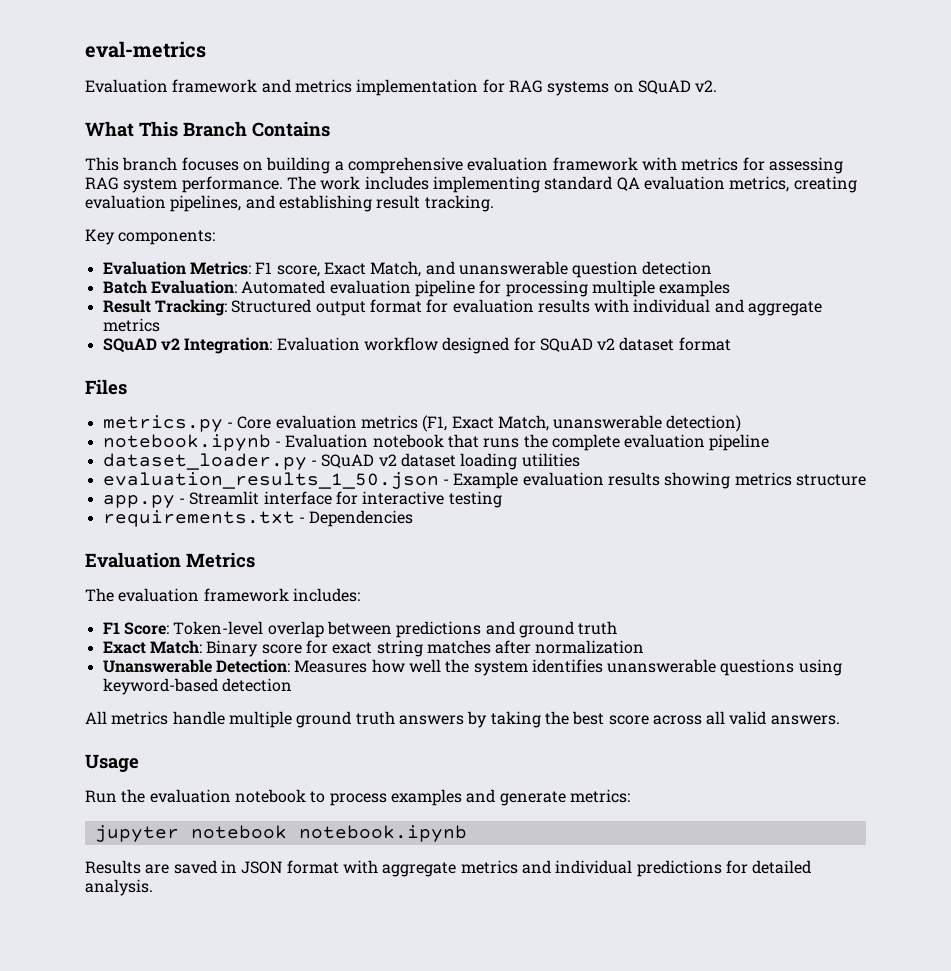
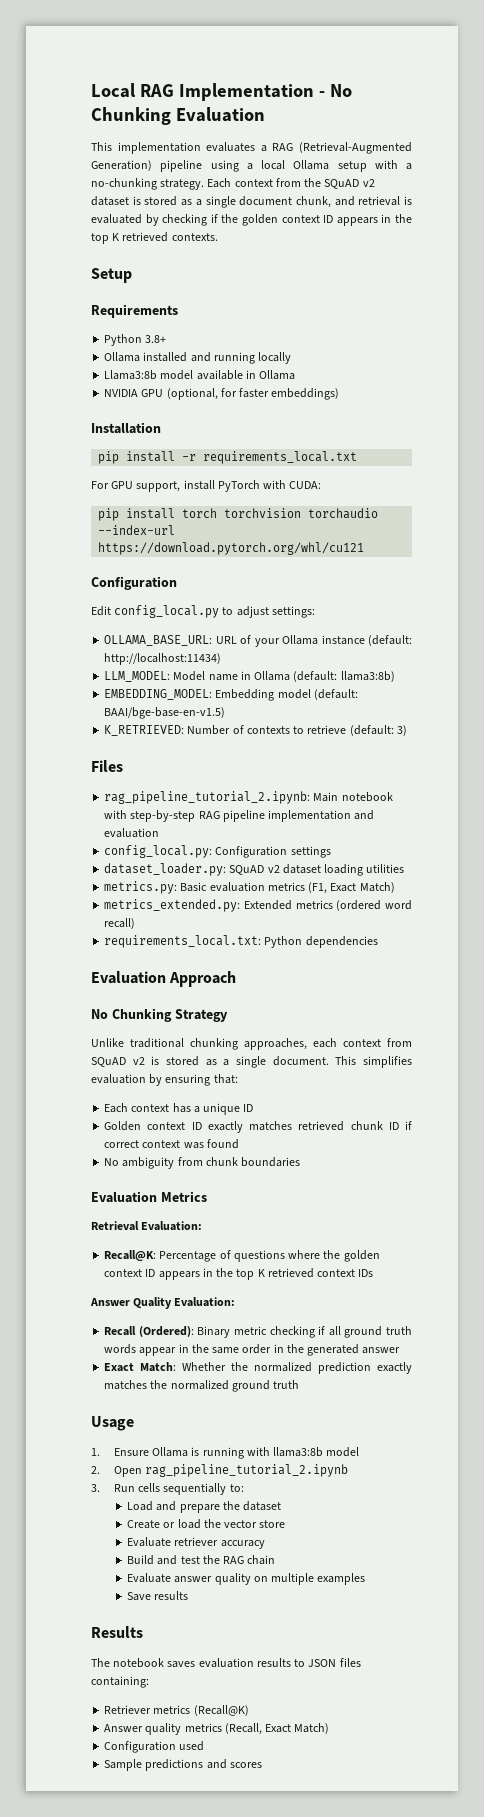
- eval-metrics
- Evaluation framework and metrics implementation for RAG systems on SQuAD v2.
- What This Branch Contains
- This branch focuses on building a comprehensive evaluation framework with metrics for assessing RAG system performance. The work includes implementing standard QA evaluation metrics, creating evaluation pipelines, and establishing result tracking.
- Key components:
- Evaluation Metrics: F1 score, Exact Match, and unanswerable question detection
- Batch Evaluation: Automated evaluation pipeline for processing multiple examples
- Result Tracking: Structured output format for evaluation results with individual and aggregate metrics
- SQuAD v2 Integration: Evaluation workflow designed for SQuAD v2 dataset format
+ Local RAG Implementation - No Chunking Evaluation
+ This implementation evaluates a RAG (Retrieval-Augmented Generation) pipeline using a local Ollama setup with a no-chunking strategy. Each context from the SQuAD v2 dataset is stored as a single document chunk, and retrieval is evaluated by checking if the golden context ID appears in the top K retrieved contexts.
+ Setup
+ Requirements
+ Python 3.8+
+ Ollama installed and running locally
+ Llama3:8b model available in Ollama
+ NVIDIA GPU (optional, for faster embeddings)
+ Installation
+ pip install -r requirements_local.txt
+ For GPU support, install PyTorch with CUDA:
+ pip install torch torchvision torchaudio --index-url https://download.pytorch.org/whl/cu121
+ Configuration
+ Edit config_local.py to adjust settings:
+ OLLAMA_BASE_URL: URL of your Ollama instance (default: http://localhost:11434)
+ LLM_MODEL: Model name in Ollama (default: llama3:8b)
+ EMBEDDING_MODEL: Embedding model (default: BAAI/bge-base-en-v1.5)
+ K_RETRIEVED: Number of contexts to retrieve (default: 3)
  Files
- metrics.py - Core evaluation metrics (F1, Exact Match, unanswerable detection)
- notebook.ipynb - Evaluation notebook that runs the complete evaluation pipeline
- dataset_loader.py - SQuAD v2 dataset loading utilities
+ rag_pipeline_tutorial_2.ipynb: Main notebook with step-by-step RAG pipeline implementation and evaluation
+ config_local.py: Configuration settings
+ dataset_loader.py: SQuAD v2 dataset loading utilities
- evaluation_results_1_50.json - Example evaluation results showing metrics structure
- app.py - Streamlit interface for interactive testing
- requirements.txt - Dependencies
+ metrics.py: Basic evaluation metrics (F1, Exact Match)
+ metrics_extended.py: Extended metrics (ordered word recall)
+ requirements_local.txt: Python dependencies
+ Evaluation Approach
+ No Chunking Strategy
+ Unlike traditional chunking approaches, each context from SQuAD v2 is stored as a single document. This simplifies evaluation by ensuring that:
+ Each context has a unique ID
+ Golden context ID exactly matches retrieved chunk ID if correct context was found
+ No ambiguity from chunk boundaries
  Evaluation Metrics
- The evaluation framework includes:
- F1 Score: Token-level overlap between predictions and ground truth
- Exact Match: Binary score for exact string matches after normalization
- Unanswerable Detection: Measures how well the system identifies unanswerable questions using keyword-based detection
- All metrics handle multiple ground truth answers by taking the best score across all valid answers.
+ Retrieval Evaluation:
+ Recall@K: Percentage of questions where the golden context ID appears in the top K retrieved context IDs
+ Answer Quality Evaluation:
+ Recall (Ordered): Binary metric checking if all ground truth words appear in the same order in the generated answer
+ Exact Match: Whether the normalized prediction exactly matches the normalized ground truth
  Usage
- Run the evaluation notebook to process examples and generate metrics:
- jupyter notebook notebook.ipynb
- Results are saved in JSON format with aggregate metrics and individual predictions for detailed analysis.
+ 1. Ensure Ollama is running with llama3:8b model
+ 2. Open rag_pipeline_tutorial_2.ipynb
+ 3. Run cells sequentially to:
+ Load and prepare the dataset
+ Create or load the vector store
+ Evaluate retriever accuracy
+ Build and test the RAG chain
+ Evaluate answer quality on multiple examples
+ Save results
+ Results
+ The notebook saves evaluation results to JSON files containing:
+ Retriever metrics (Recall@K)
+ Answer quality metrics (Recall, Exact Match)
+ Configuration used
+ Sample predictions and scores

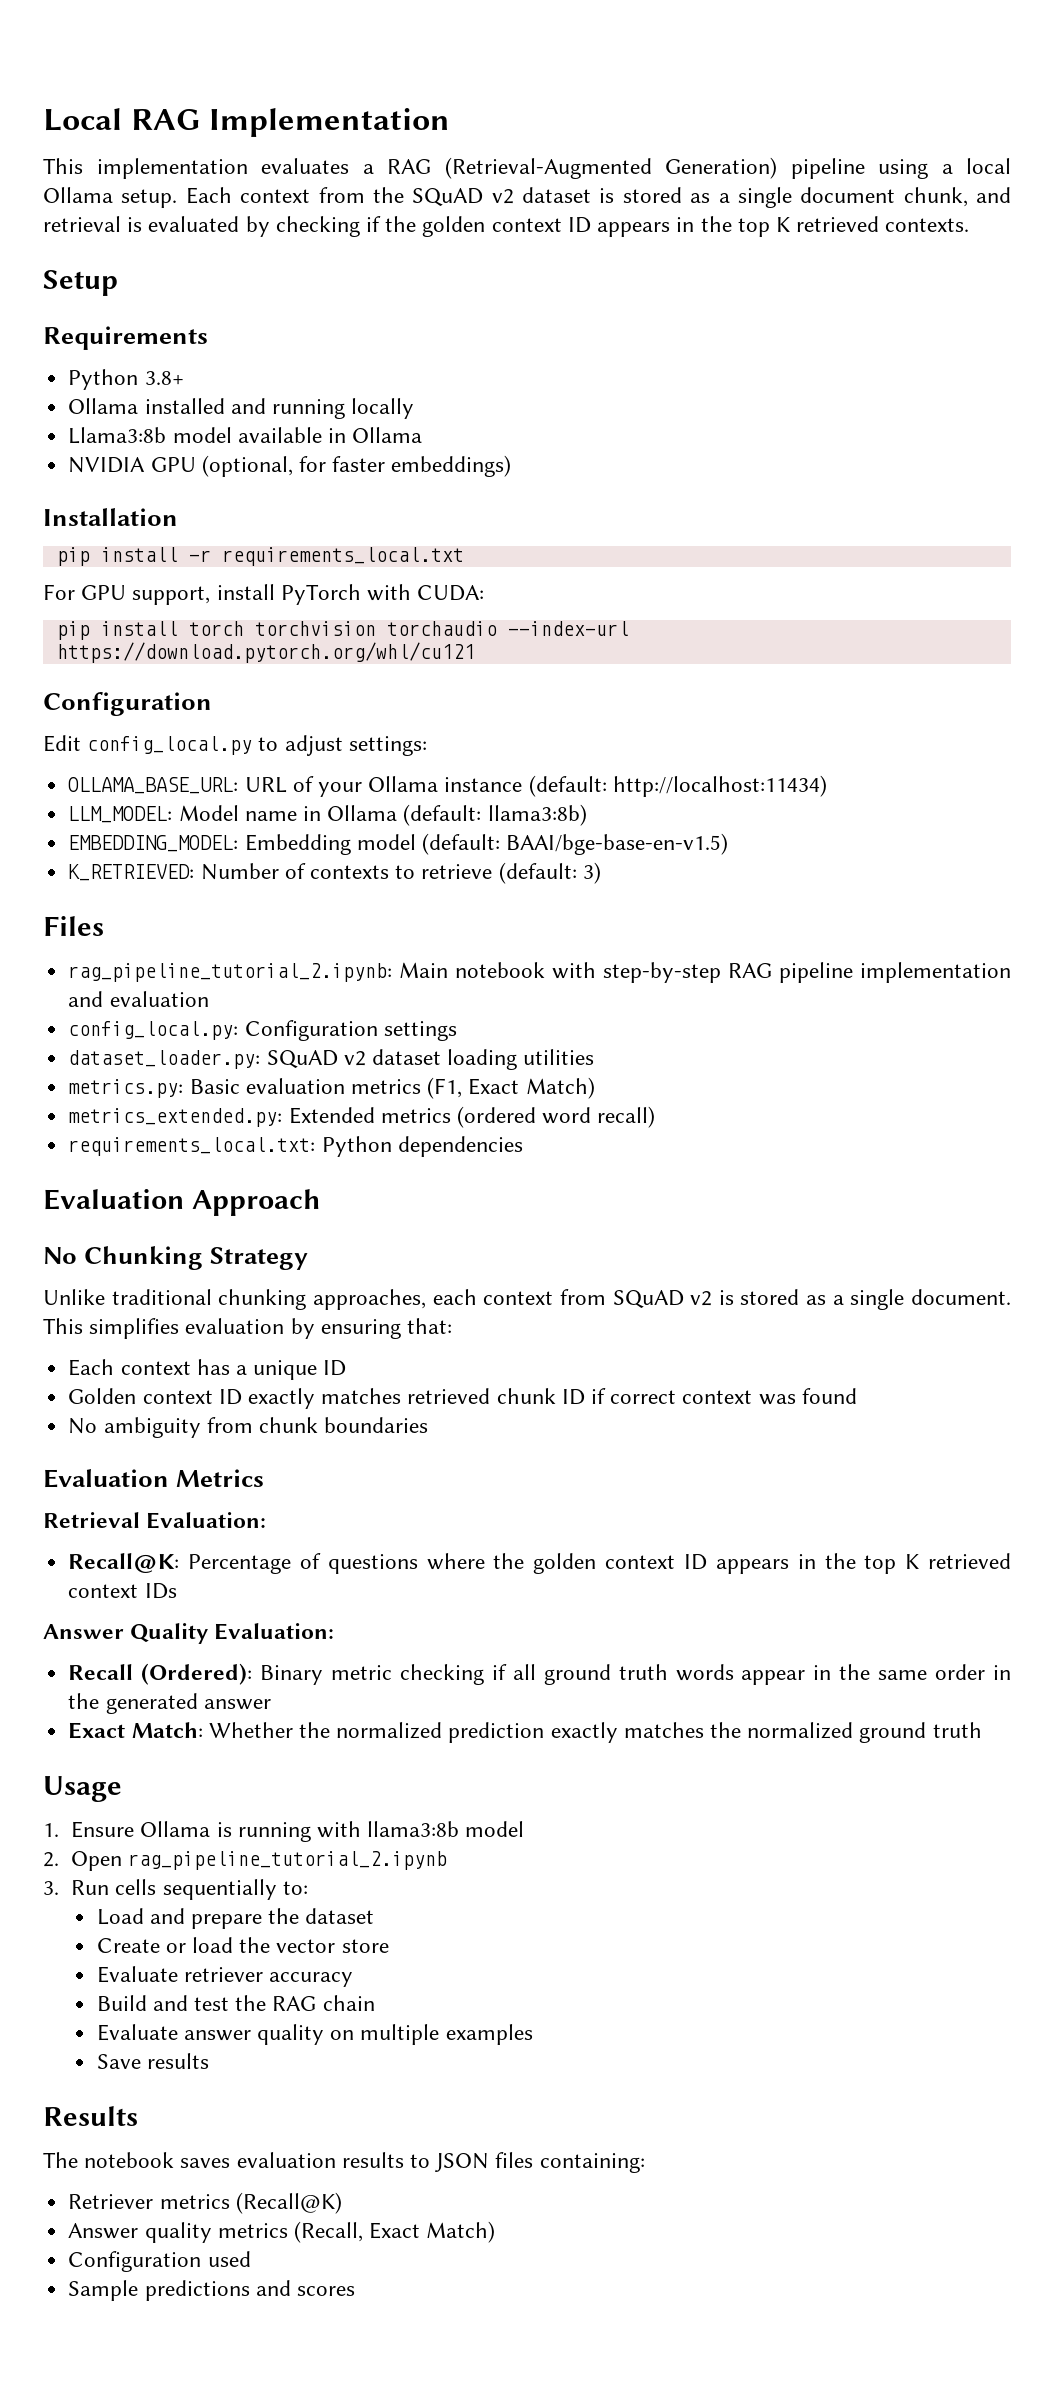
- Local RAG Implementation - No Chunking Evaluation
+ Local RAG Implementation
- This implementation evaluates a RAG (Retrieval-Augmented Generation) pipeline using a local Ollama setup with a no-chunking strategy.
+ This implementation evaluates a RAG (Retrieval-Augmented Generation) pipeline using a local Ollama setup.

